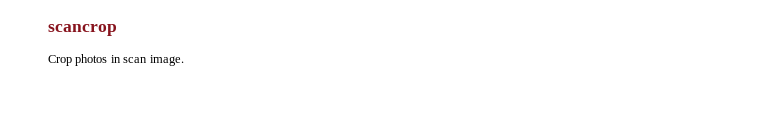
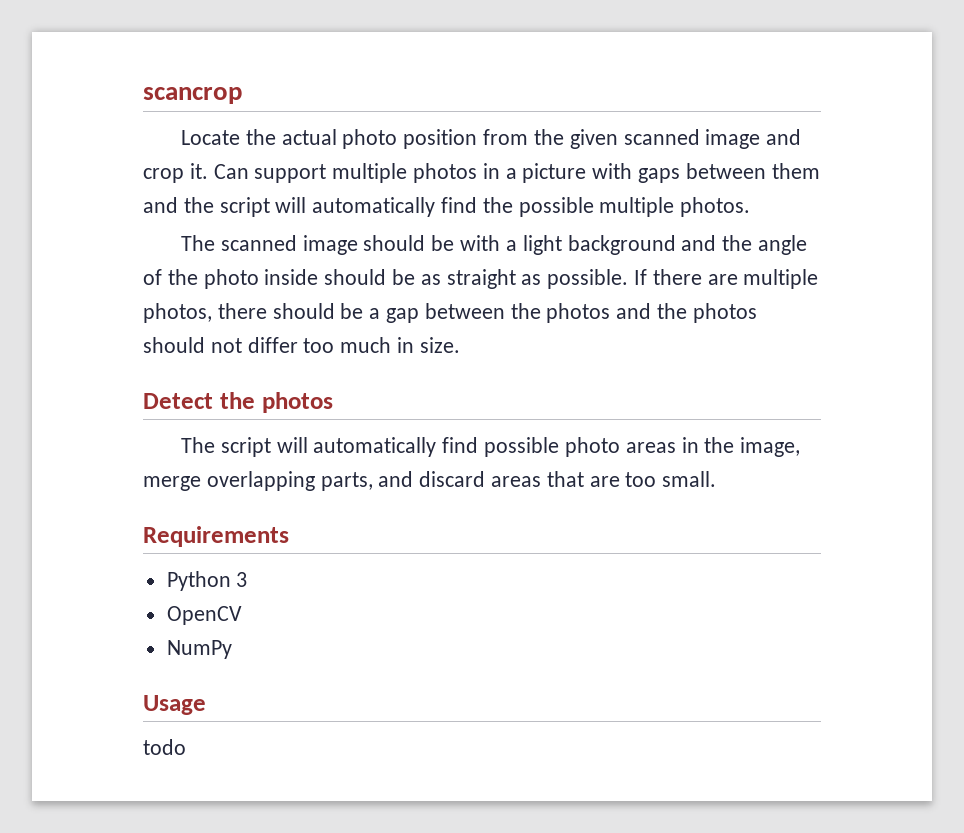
- Crop photos in scan image.
+ Locate the actual photo position from the given scanned image and crop it. Can support multiple photos in a picture with gaps between them and the script will automatically find the possible multiple photos.
+ The scanned image should be with a light background and the angle of the photo inside should be as straight as possible. If there are multiple photos, there should be a gap between the photos and the photos should not differ too much in size.
+ Detect the photos
+ The script will automatically find possible photo areas in the image, merge overlapping parts, and discard areas that are too small.
+ Requirements
+ Python 3
+ OpenCV
+ NumPy
+ Usage
+ todo

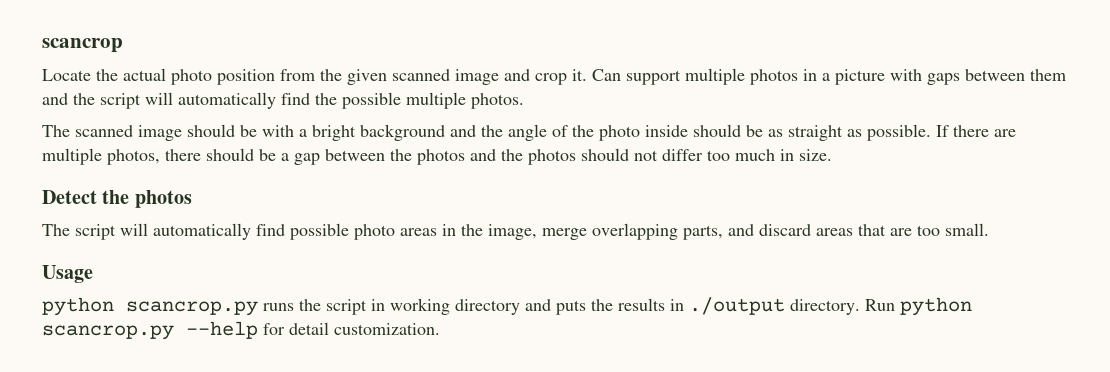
- The scanned image should be with a light background and the angle of the photo inside should be as straight as possible.
+ The scanned image should be with a bright background and the angle of the photo inside should be as straight as possible.
- Requirements
- Python 3
- OpenCV
- NumPy
  Usage
- todo
+ python scancrop.py runs the script in working directory and puts the results in ./output directory. Run python scancrop.py --help for detail customization.

